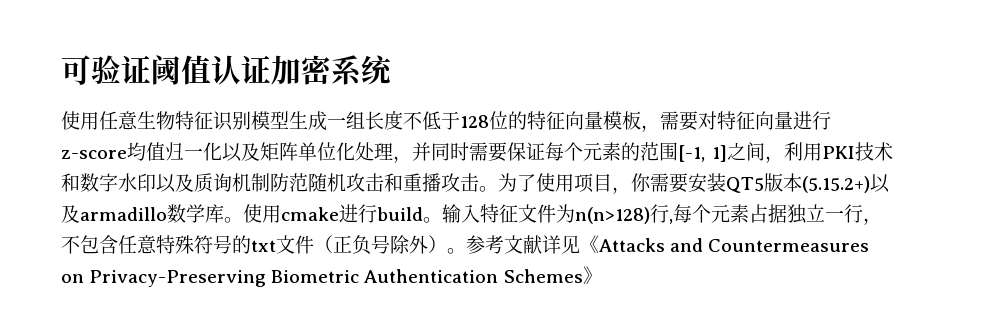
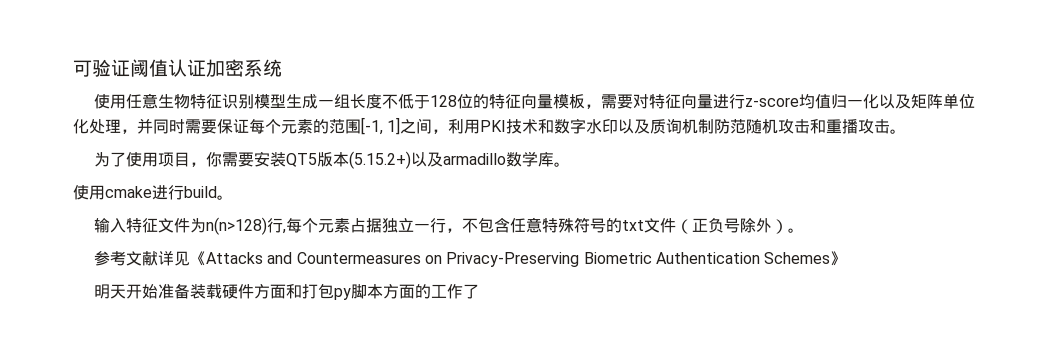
- 使用任意生物特征识别模型生成一组长度不低于128位的特征向量模板，需要对特征向量进行z-score均值归一化以及矩阵单位化处理，并同时需要保证每个元素的范围[-1, 1]之间，利用PKI技术和数字水印以及质询机制防范随机攻击和重播攻击。为了使用项目，你需要安装QT5版本(5.15.2+)以及armadillo数学库。使用cmake进行build。输入特征文件为n(n>128)行,每个元素占据独立一行，不包含任意特殊符号的txt文件（正负号除外）。参考文献详见《Attacks and Countermeasures on Privacy-Preserving Biometric Authentication Schemes》
+ 使用任意生物特征识别模型生成一组长度不低于128位的特征向量模板，需要对特征向量进行z-score均值归一化以及矩阵单位化处理，并同时需要保证每个元素的范围[-1, 1]之间，利用PKI技术和数字水印以及质询机制防范随机攻击和重播攻击。
+ 为了使用项目，你需要安装QT5版本(5.15.2+)以及armadillo数学库。
+ 使用cmake进行build。
+ 输入特征文件为n(n>128)行,每个元素占据独立一行，不包含任意特殊符号的txt文件（正负号除外）。
+ 参考文献详见《Attacks and Countermeasures on Privacy-Preserving Biometric Authentication Schemes》
+ 明天开始准备装载硬件方面和打包py脚本方面的工作了

